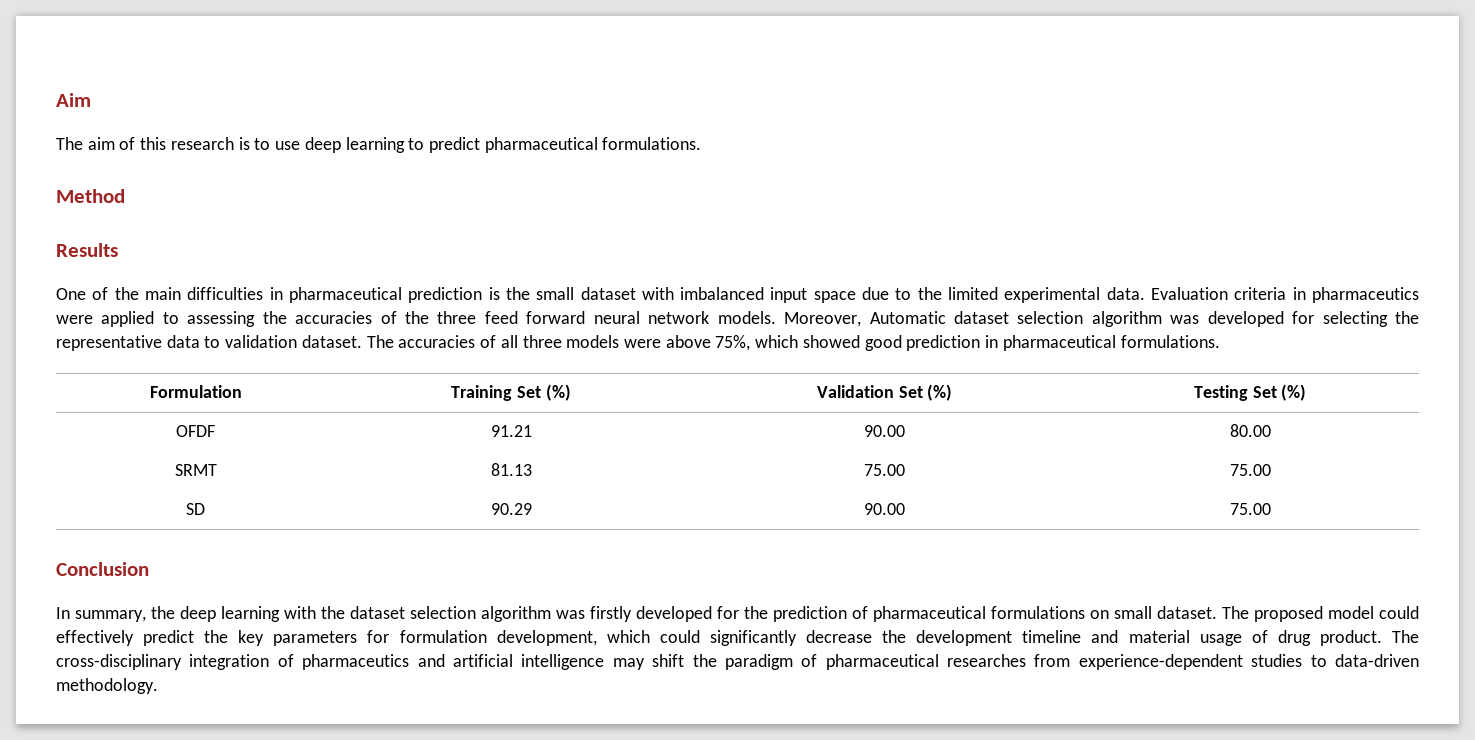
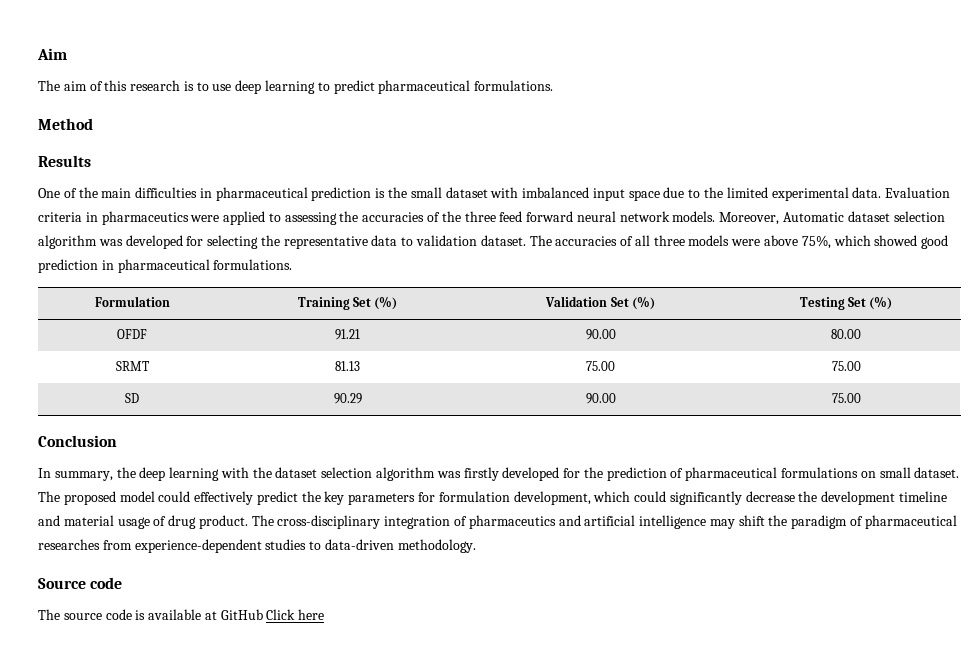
+ Source code
+ The source code is available at GitHub Click here

